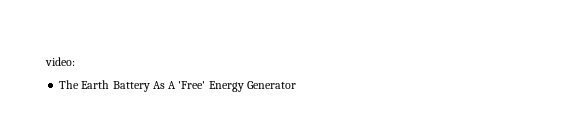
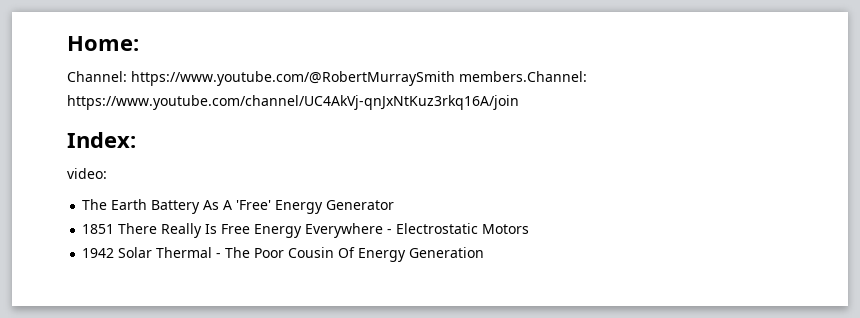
+ Home:
+ Channel: https://www.youtube.com/@RobertMurraySmith members.Channel: https://www.youtube.com/channel/UC4AkVj-qnJxNtKuz3rkq16A/join
+ Index:
+ 1851 There Really Is Free Energy Everywhere - Electrostatic Motors
+ 1942 Solar Thermal - The Poor Cousin Of Energy Generation

